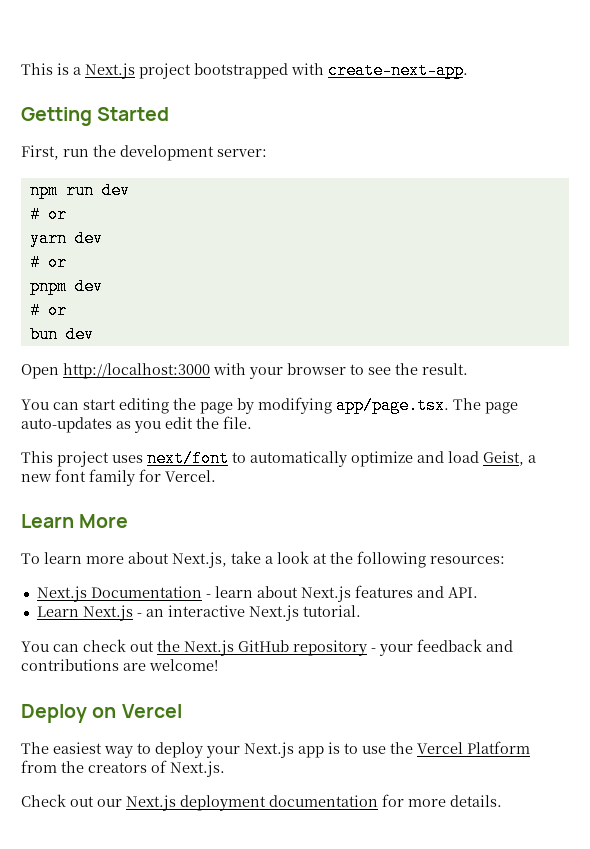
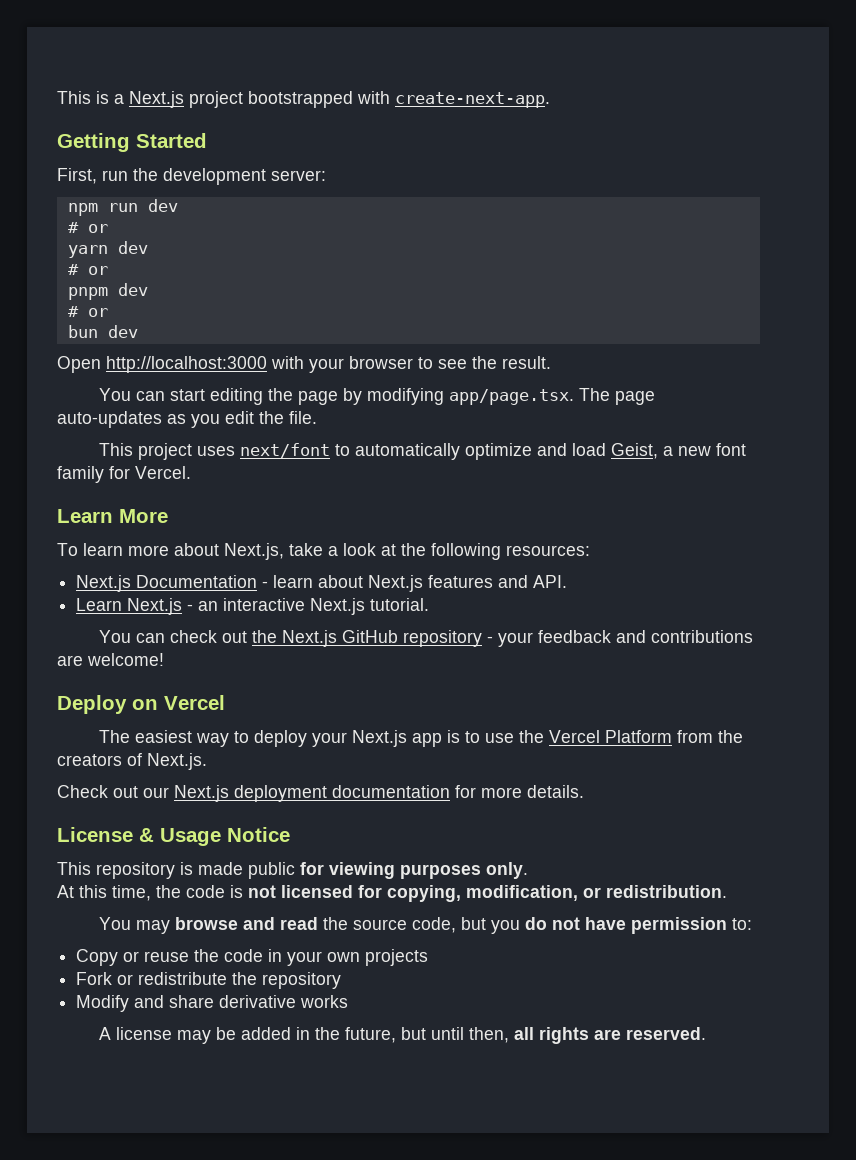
+ License & Usage Notice
+ This repository is made public for viewing purposes only.
+ At this time, the code is not licensed for copying, modification, or redistribution.
+ You may browse and read the source code, but you do not have permission to:
+ Copy or reuse the code in your own projects
+ Fork or redistribute the repository
+ Modify and share derivative works
+ A license may be added in the future, but until then, all rights are reserved.

